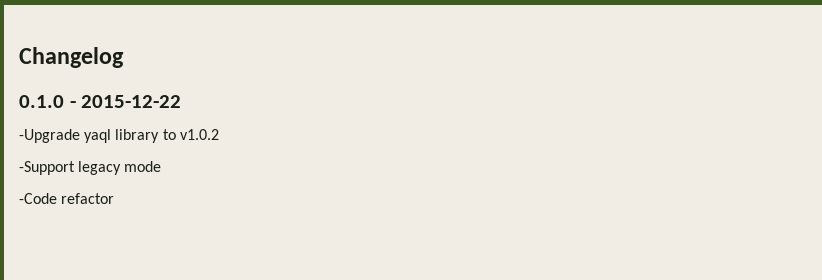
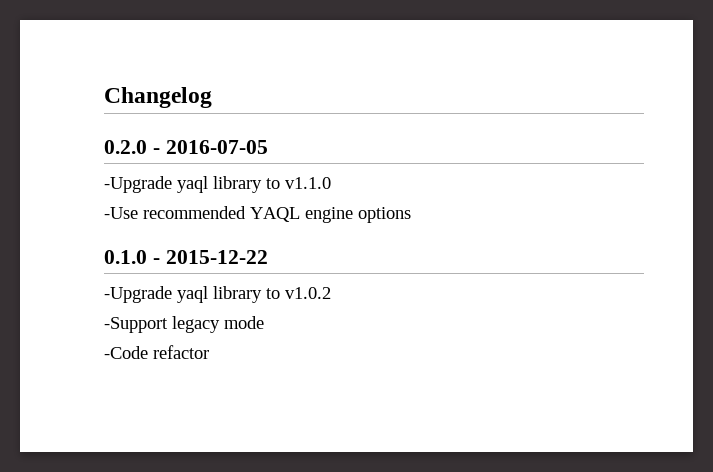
+ 0.2.0 - 2016-07-05
+ -Upgrade yaql library to v1.1.0
+ -Use recommended YAQL engine options

